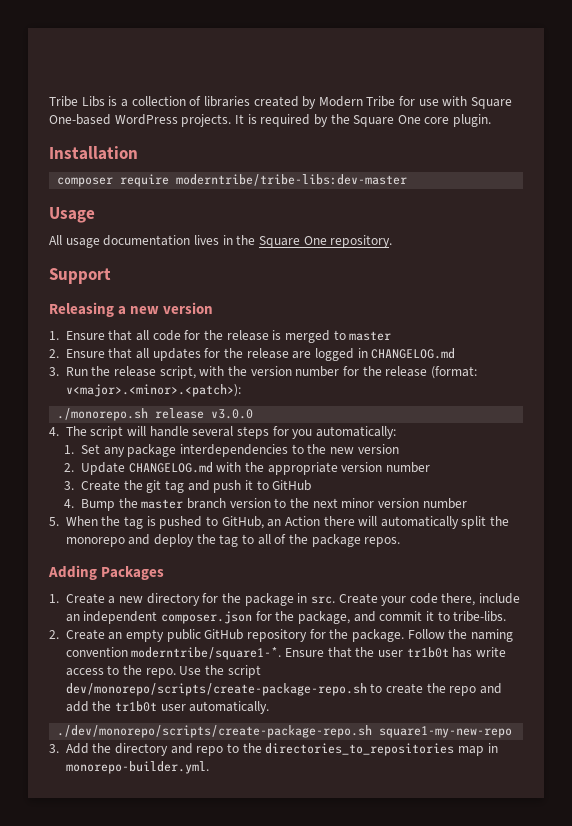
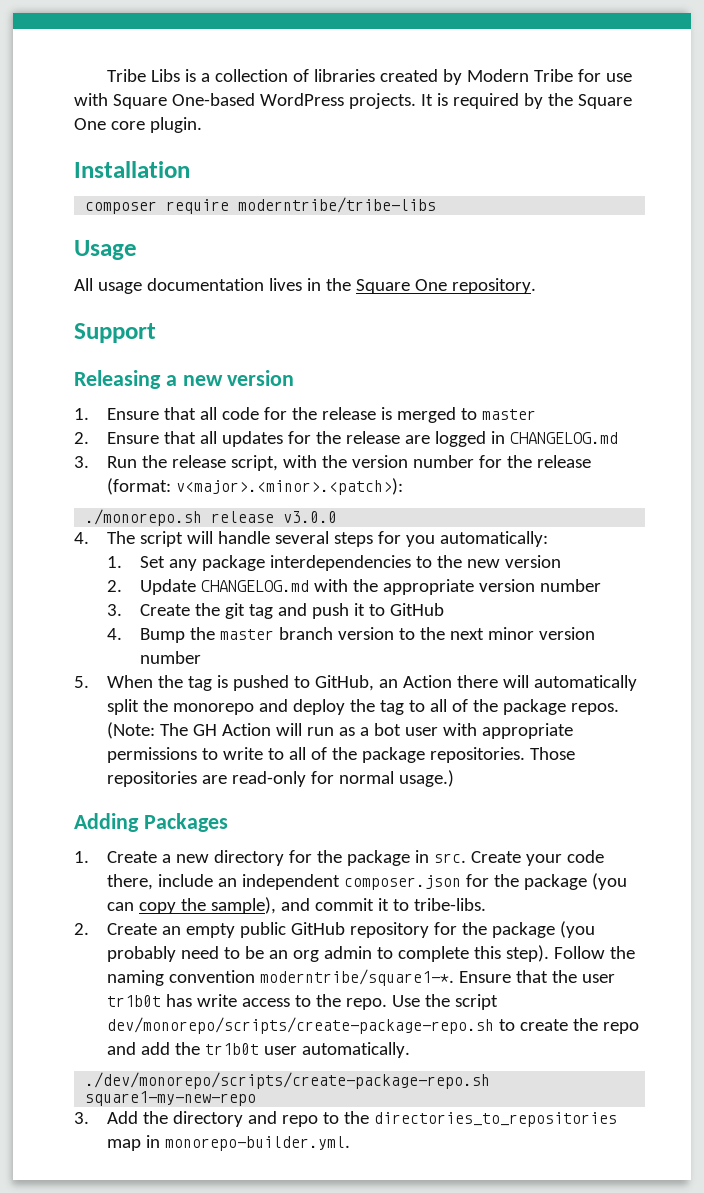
- composer require moderntribe/tribe-libs:dev-master
+ composer require moderntribe/tribe-libs
+ (Note: The GH Action will run as a bot user with appropriate permissions to write to all of the package repositories. Those repositories are read-only for normal usage.)
- Create your code there, include an independent composer.json for the package, and commit it to tribe-libs.
+ Create your code there, include an independent composer.json for the package (you can copy the sample), and commit it to tribe-libs.
- 2. Create an empty public GitHub repository for the package.
+ 2. Create an empty public GitHub repository for the package (you probably need to be an org admin to complete this step).

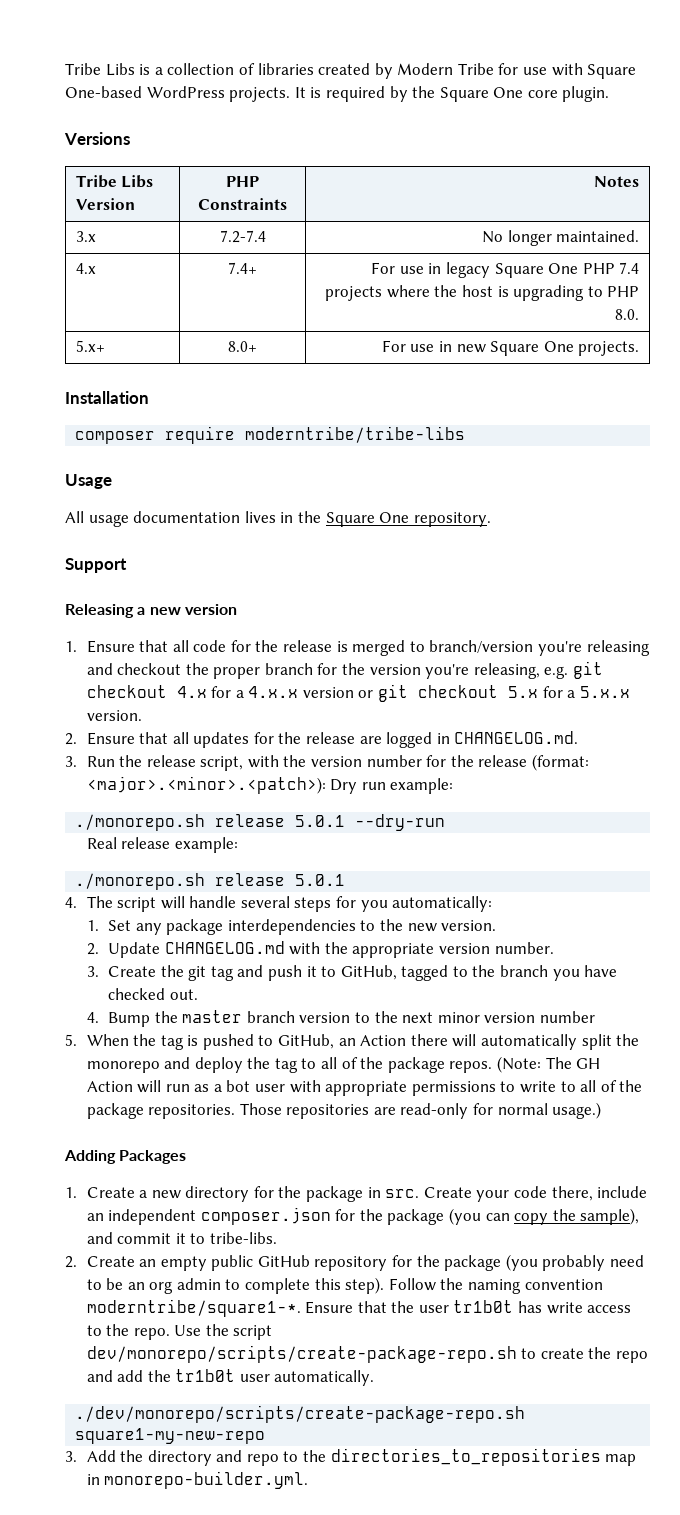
+ Versions
+ Tribe Libs Version | PHP Constraints | Notes
+ 3.x | 7.2-7.4 | No longer maintained.
+ 4.x | 7.4+ | For use in legacy Square One PHP 7.4 projects where the host is upgrading to PHP 8.0.
+ 5.x+ | 8.0+ | For use in new Square One projects.
- 1. Ensure that all code for the release is merged to master
+ 1. Ensure that all code for the release is merged to branch/version you're releasing and checkout the proper branch for the version you're releasing, e.g. git checkout 4.x for a 4.x.x version or git checkout 5.x for a 5.x.x version.
- 2. Ensure that all updates for the release are logged in CHANGELOG.md
+ 2. Ensure that all updates for the release are logged in CHANGELOG.md.
- 3. Run the release script, with the version number for the release (format: v<major>.<minor>.<patch>):
- ./monorepo.sh release v3.0.0
+ 3. Run the release script, with the version number for the release (format: <major>.<minor>.<patch>): Dry run example:
+ ./monorepo.sh release 5.0.1 --dry-run
+ Real release example:
+ ./monorepo.sh release 5.0.1
- 1. Set any package interdependencies to the new version
+ 1. Set any package interdependencies to the new version.
- 2. Update CHANGELOG.md with the appropriate version number
+ 2. Update CHANGELOG.md with the appropriate version number.
- 3. Create the git tag and push it to GitHub
+ 3. Create the git tag and push it to GitHub, tagged to the branch you have checked out.

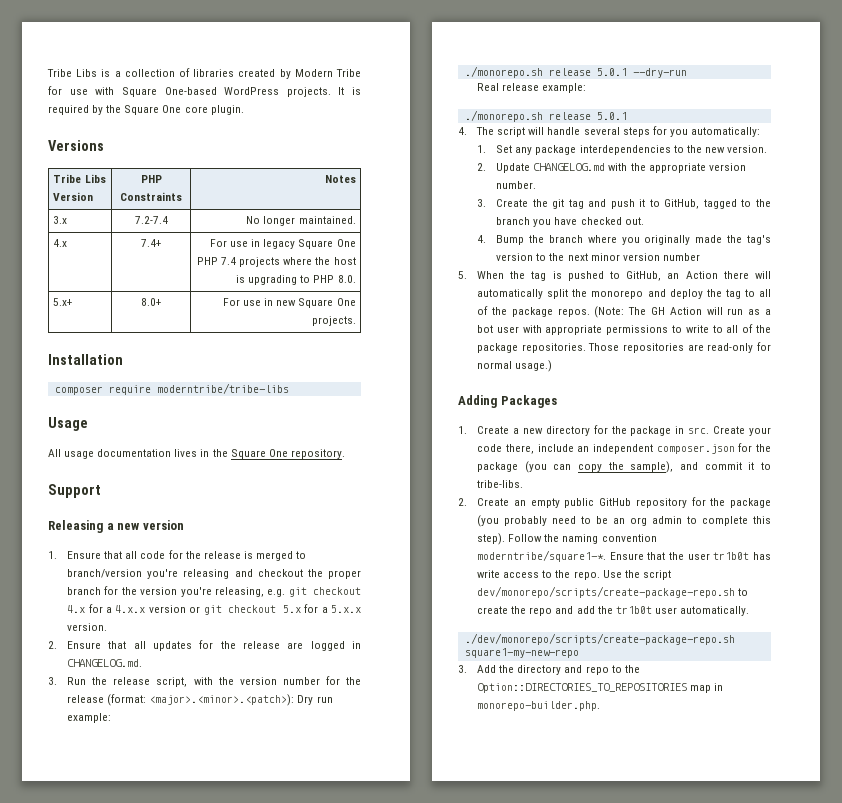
- 4. Bump the master branch version to the next minor version number
+ 4. Bump the branch where you originally made the tag's version to the next minor version number
- 3. Add the directory and repo to the directories_to_repositories map in monorepo-builder.yml.
+ 3. Add the directory and repo to the Option::DIRECTORIES_TO_REPOSITORIES map in monorepo-builder.php.

